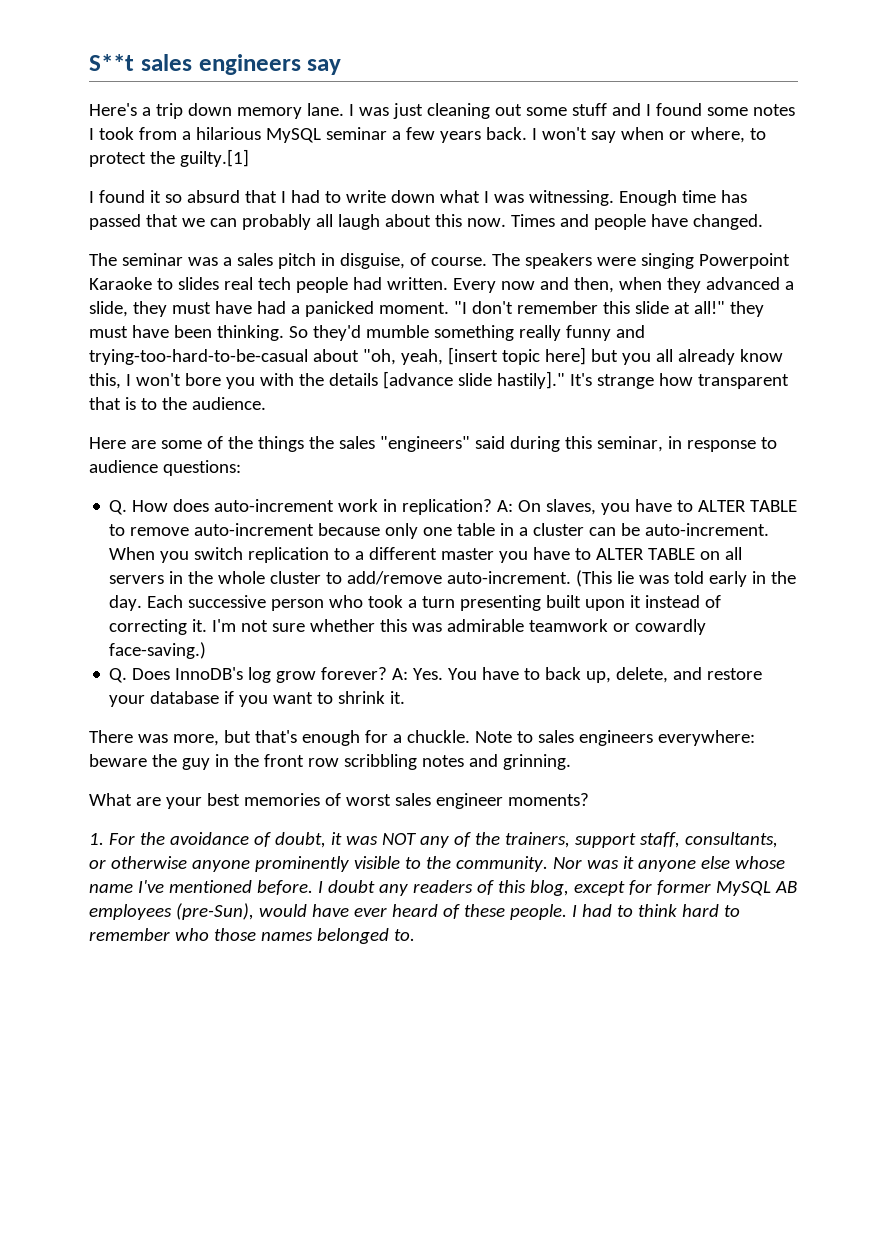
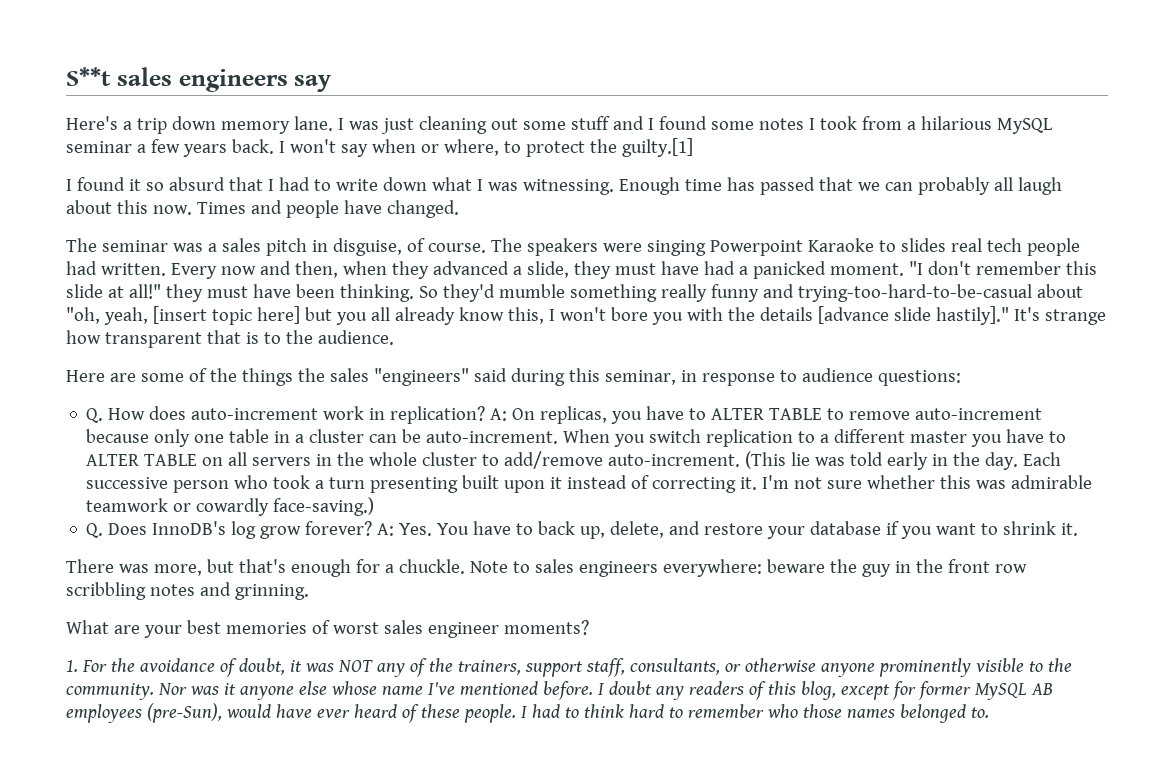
- A: On slaves, you have to ALTER TABLE to remove auto-increment because only one table in a cluster can be auto-increment.
+ A: On replicas, you have to ALTER TABLE to remove auto-increment because only one table in a cluster can be auto-increment.

